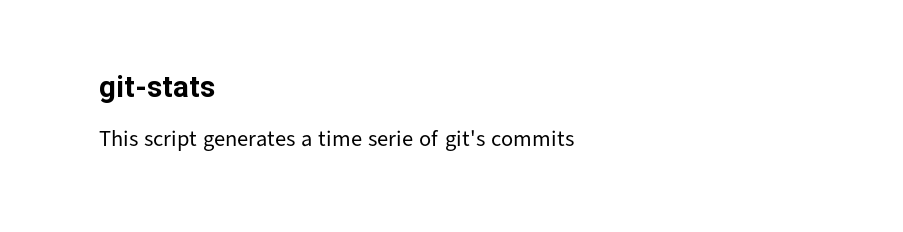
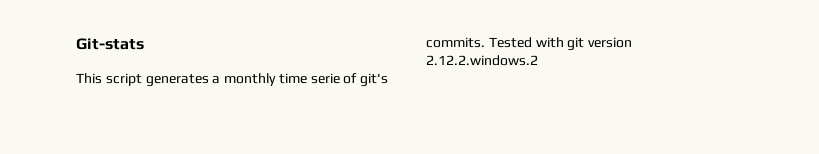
- git-stats
+ Git-stats
- This script generates a time serie of git's commits
+ This script generates a monthly time serie of git's commits. Tested with git version 2.12.2.windows.2

